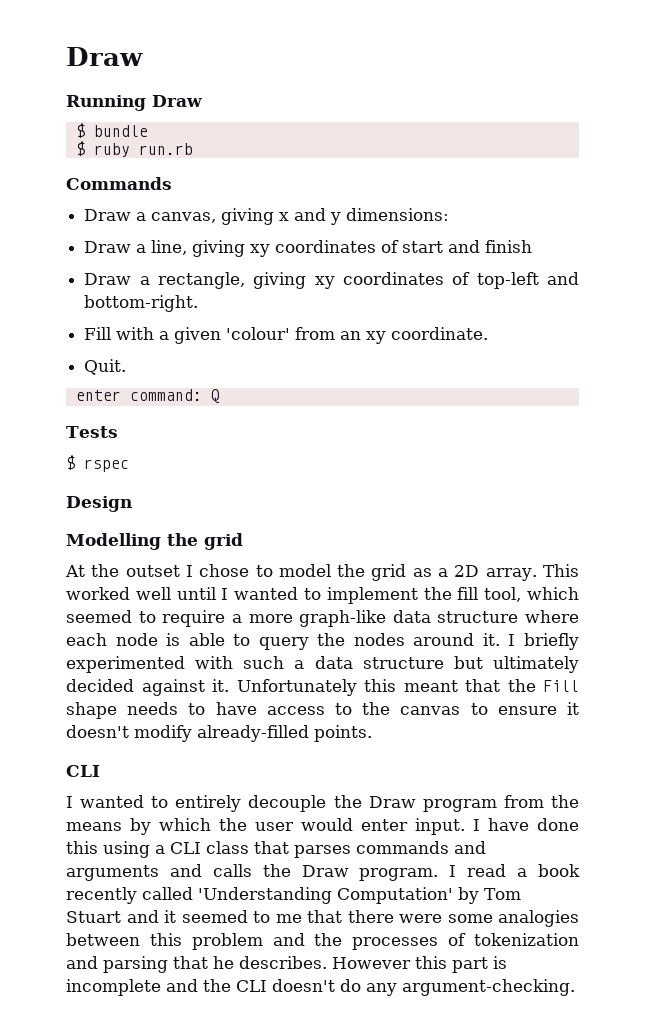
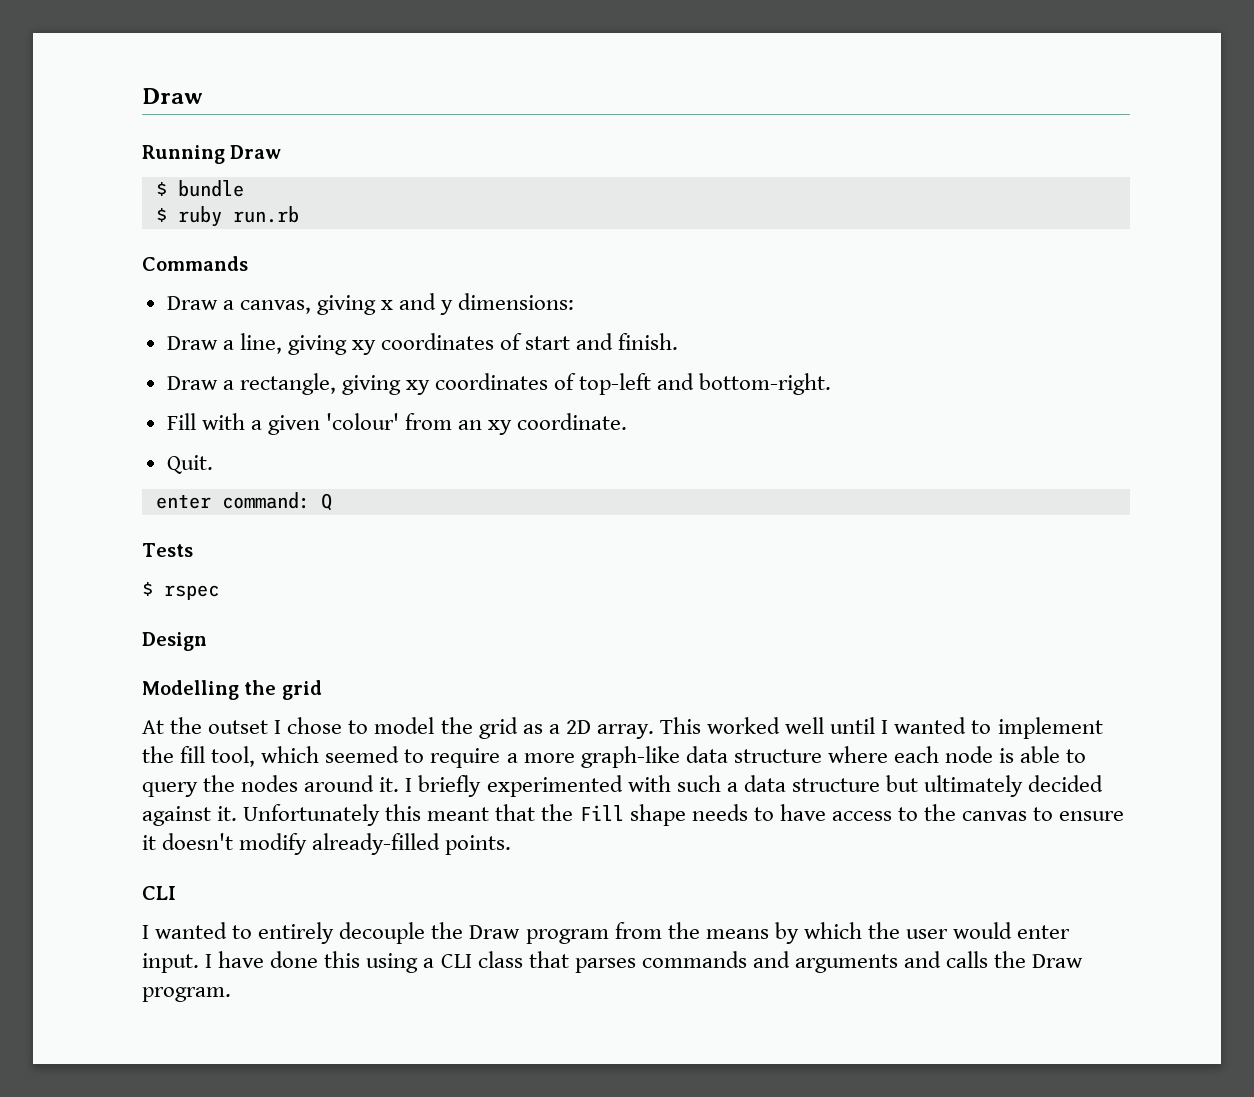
- Draw a line, giving xy coordinates of start and finish
+ Draw a line, giving xy coordinates of start and finish.
- I read a book recently called 'Understanding Computation' by Tom Stuart and it seemed to me that there were some analogies between this problem and the processes of tokenization and parsing that he describes. However this part is incomplete and the CLI doesn't do any argument-checking.

